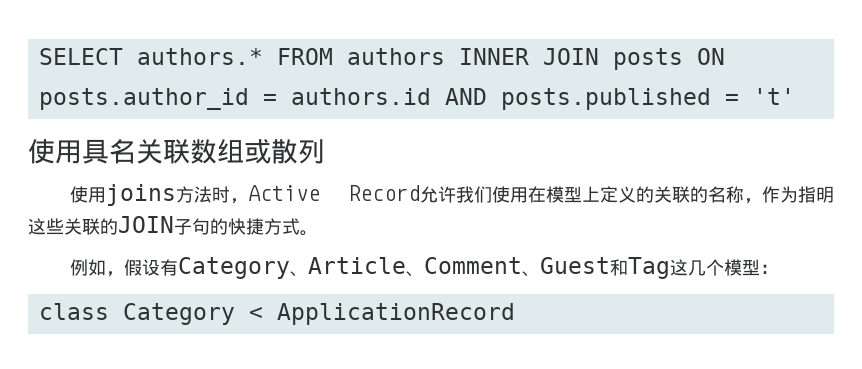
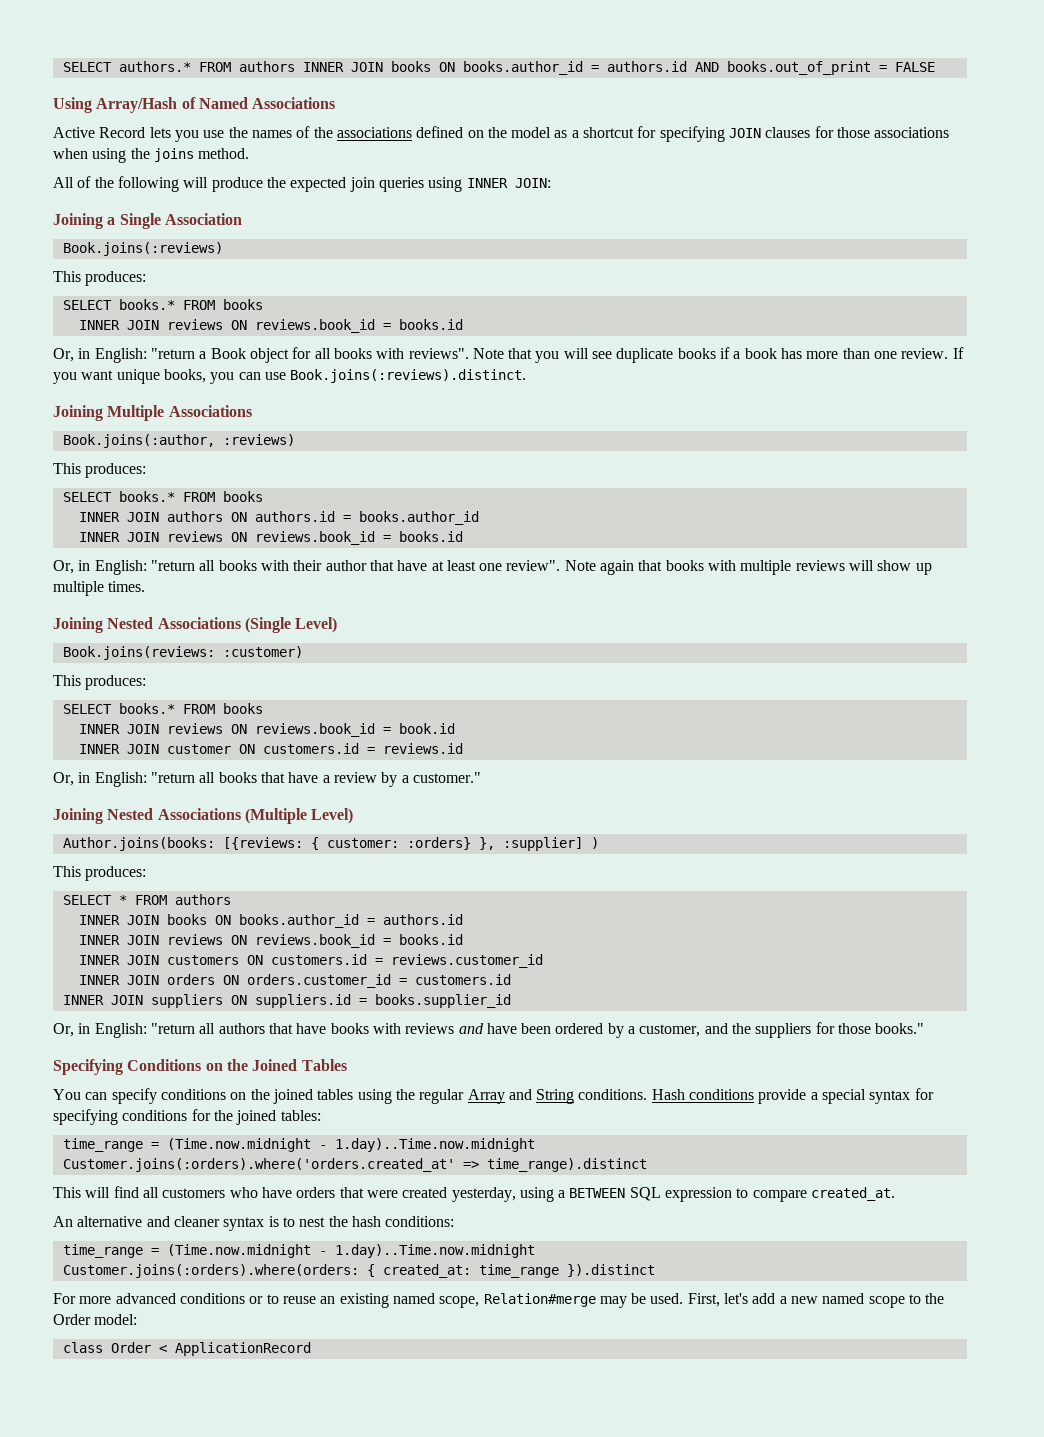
- SELECT authors.* FROM authors INNER JOIN posts ON posts.author_id = authors.id AND posts.published = 't'
- 使用具名关联数组或散列
- 使用joins方法时，Active Record允许我们使用在模型上定义的关联的名称，作为指明这些关联的JOIN子句的快捷方式。
- 例如，假设有Category、Article、Comment、Guest和Tag这几个模型：
+ SELECT authors.* FROM authors INNER JOIN books ON books.author_id = authors.id AND books.out_of_print = FALSE
+ Using Array/Hash of Named Associations
+ Active Record lets you use the names of the associations defined on the model as a shortcut for specifying JOIN clauses for those associations when using the joins method.
+ All of the following will produce the expected join queries using INNER JOIN:
+ Joining a Single Association
+ Book.joins(:reviews)
+ This produces:
+ SELECT books.* FROM books
+ INNER JOIN reviews ON reviews.book_id = books.id
+ Or, in English: "return a Book object for all books with reviews". Note that you will see duplicate books if a book has more than one review. If you want unique books, you can use Book.joins(:reviews).distinct.
+ Joining Multiple Associations
+ Book.joins(:author, :reviews)
+ This produces:
+ SELECT books.* FROM books
+ INNER JOIN authors ON authors.id = books.author_id
+ INNER JOIN reviews ON reviews.book_id = books.id
+ Or, in English: "return all books with their author that have at least one review". Note again that books with multiple reviews will show up multiple times.
+ Joining Nested Associations (Single Level)
+ Book.joins(reviews: :customer)
+ This produces:
+ SELECT books.* FROM books
+ INNER JOIN reviews ON reviews.book_id = book.id
+ INNER JOIN customer ON customers.id = reviews.id
+ Or, in English: "return all books that have a review by a customer."
+ Joining Nested Associations (Multiple Level)
+ Author.joins(books: [{reviews: { customer: :orders} }, :supplier] )
+ This produces:
+ SELECT * FROM authors
+ INNER JOIN books ON books.author_id = authors.id
+ INNER JOIN reviews ON reviews.book_id = books.id
+ INNER JOIN customers ON customers.id = reviews.customer_id
+ INNER JOIN orders ON orders.customer_id = customers.id
+ INNER JOIN suppliers ON suppliers.id = books.supplier_id
+ Or, in English: "return all authors that have books with reviews and have been ordered by a customer, and the suppliers for those books."
+ Specifying Conditions on the Joined Tables
+ You can specify conditions on the joined tables using the regular Array and String conditions. Hash conditions provide a special syntax for specifying conditions for the joined tables:
+ time_range = (Time.now.midnight - 1.day)..Time.now.midnight
+ Customer.joins(:orders).where('orders.created_at' => time_range).distinct
+ This will find all customers who have orders that were created yesterday, using a BETWEEN SQL expression to compare created_at.
+ An alternative and cleaner syntax is to nest the hash conditions:
+ time_range = (Time.now.midnight - 1.day)..Time.now.midnight
+ Customer.joins(:orders).where(orders: { created_at: time_range }).distinct
+ For more advanced conditions or to reuse an existing named scope, Relation#merge may be used. First, let's add a new named scope to the Order model:
- class Category < ApplicationRecord
+ class Order < ApplicationRecord

